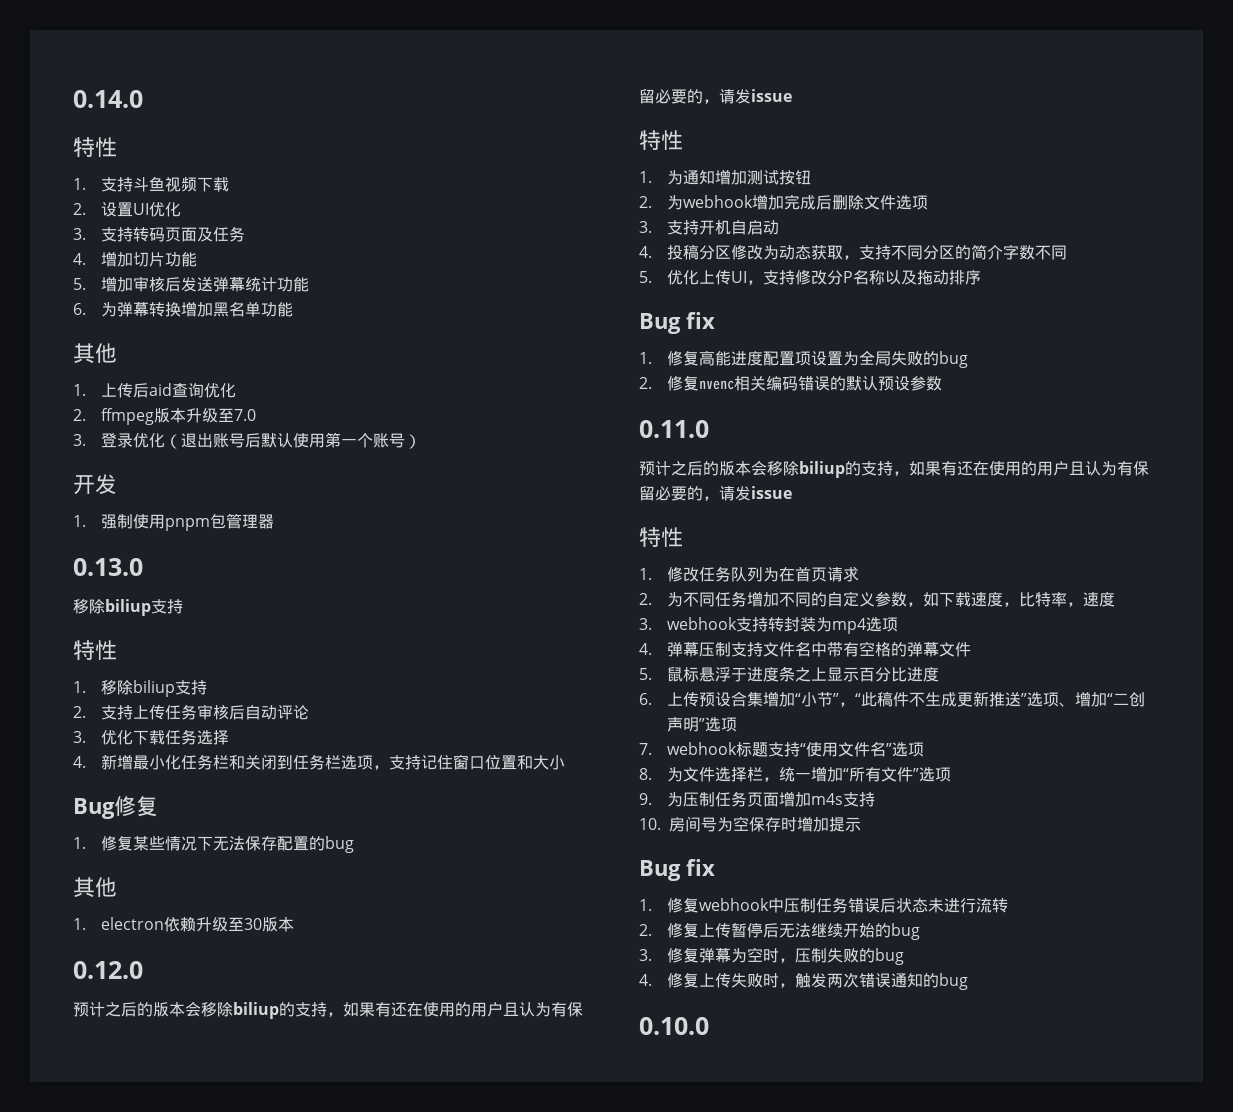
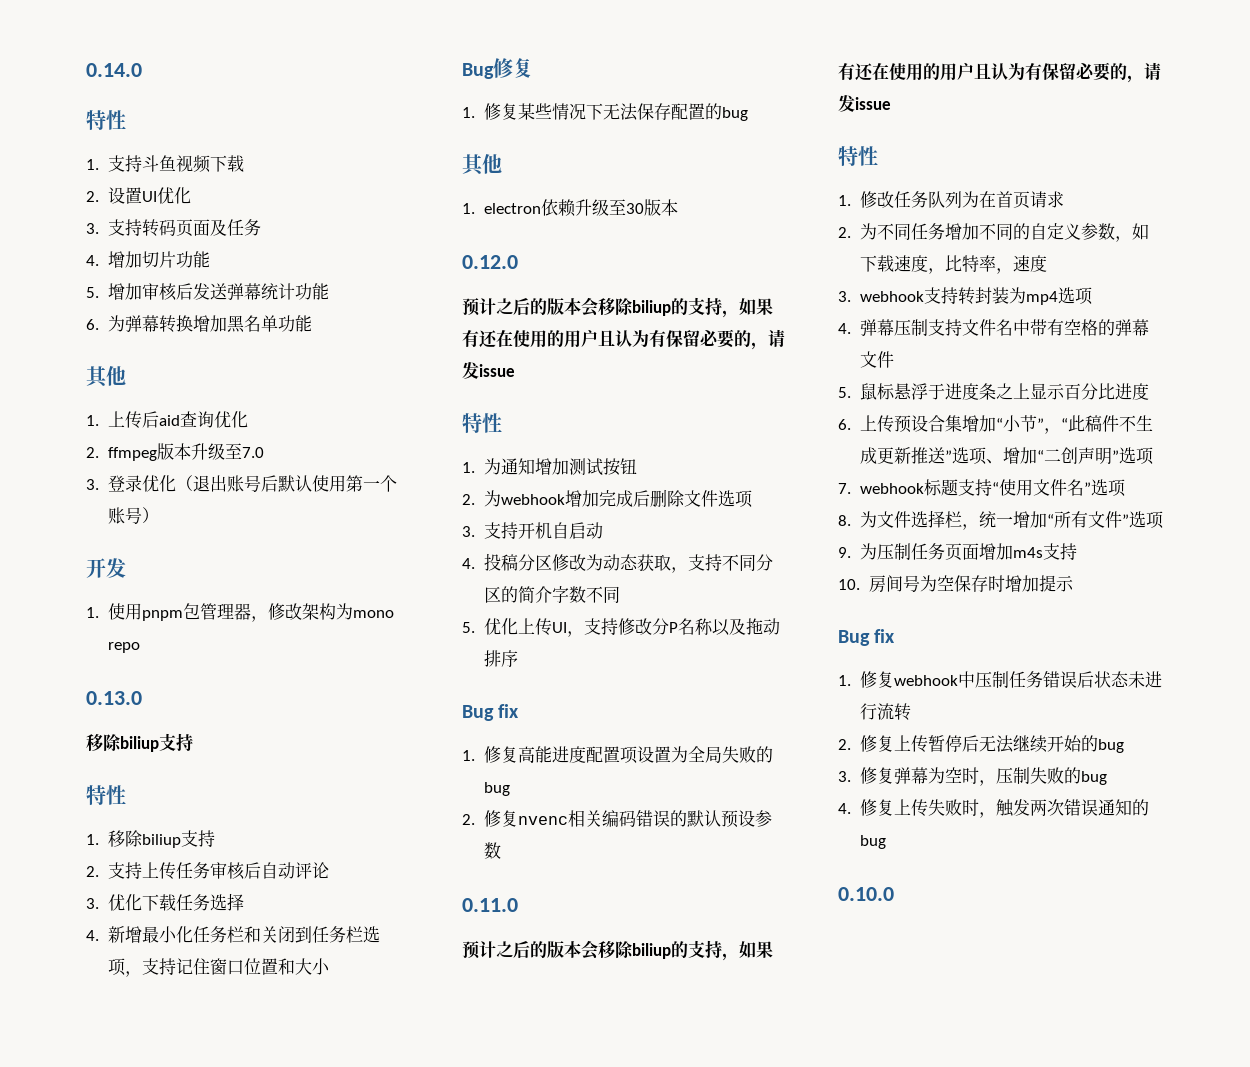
- 1.强制使用pnpm包管理器
+ 1.使用pnpm包管理器，修改架构为mono repo

